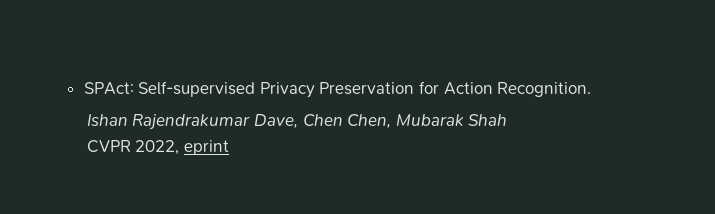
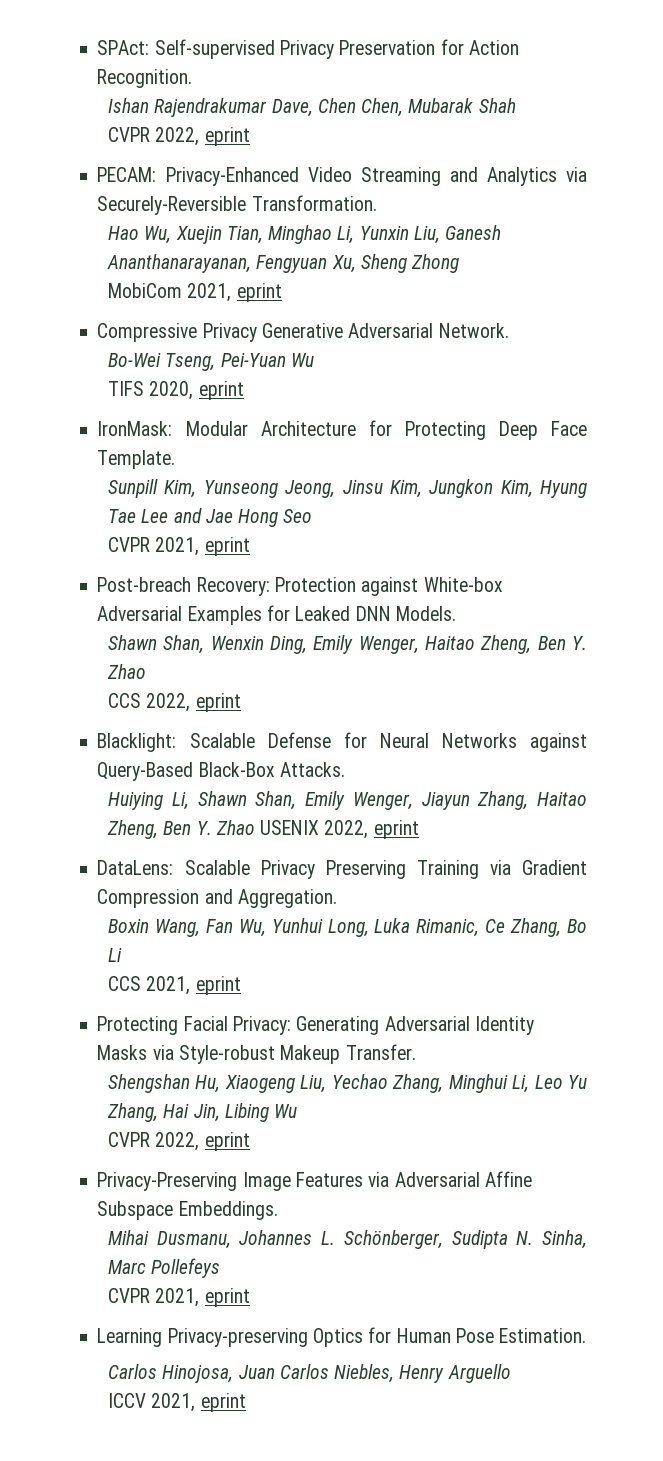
+ PECAM: Privacy-Enhanced Video Streaming and Analytics via Securely-Reversible Transformation.
+ Hao Wu, Xuejin Tian, Minghao Li, Yunxin Liu, Ganesh Ananthanarayanan, Fengyuan Xu, Sheng Zhong
+ MobiCom 2021, eprint
+ Compressive Privacy Generative Adversarial Network.
+ Bo-Wei Tseng, Pei-Yuan Wu
+ TIFS 2020, eprint
+ IronMask: Modular Architecture for Protecting Deep Face Template.
+ Sunpill Kim, Yunseong Jeong, Jinsu Kim, Jungkon Kim, Hyung Tae Lee and Jae Hong Seo
+ CVPR 2021, eprint
+ Post-breach Recovery: Protection against White-box Adversarial Examples for Leaked DNN Models.
+ Shawn Shan, Wenxin Ding, Emily Wenger, Haitao Zheng, Ben Y. Zhao
+ CCS 2022, eprint
+ Blacklight: Scalable Defense for Neural Networks against Query-Based Black-Box Attacks.
+ Huiying Li, Shawn Shan, Emily Wenger, Jiayun Zhang, Haitao Zheng, Ben Y. Zhao USENIX 2022, eprint
+ DataLens: Scalable Privacy Preserving Training via Gradient Compression and Aggregation.
+ Boxin Wang, Fan Wu, Yunhui Long, Luka Rimanic, Ce Zhang, Bo Li
+ CCS 2021, eprint
+ Protecting Facial Privacy: Generating Adversarial Identity Masks via Style-robust Makeup Transfer.
+ Shengshan Hu, Xiaogeng Liu, Yechao Zhang, Minghui Li, Leo Yu Zhang, Hai Jin, Libing Wu
+ CVPR 2022, eprint
+ Privacy-Preserving Image Features via Adversarial Affine Subspace Embeddings.
+ Mihai Dusmanu, Johannes L. Schönberger, Sudipta N. Sinha, Marc Pollefeys
+ CVPR 2021, eprint
+ Learning Privacy-preserving Optics for Human Pose Estimation.
+ Carlos Hinojosa, Juan Carlos Niebles, Henry Arguello
+ ICCV 2021, eprint

